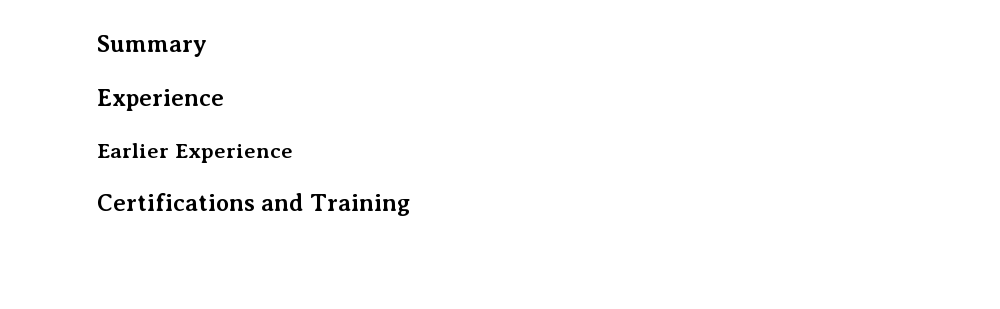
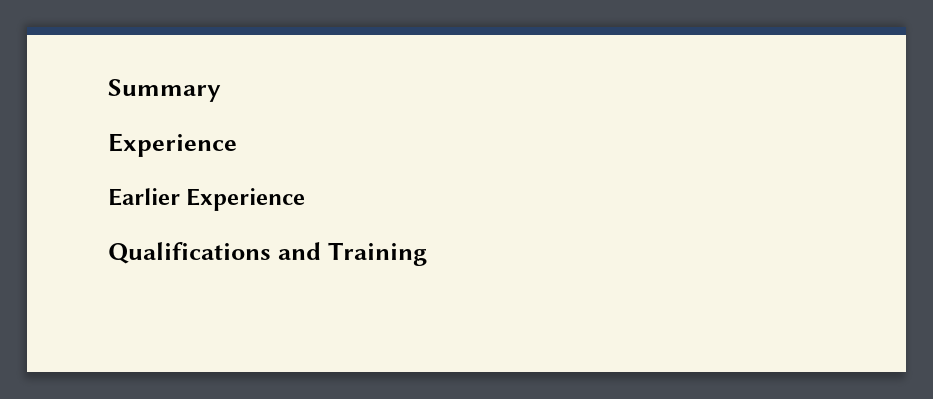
- Certifications and Training
+ Qualifications and Training

